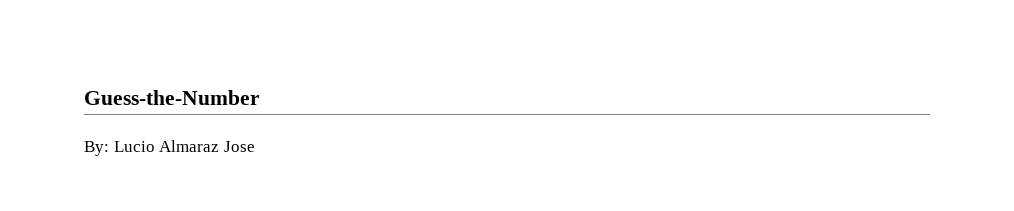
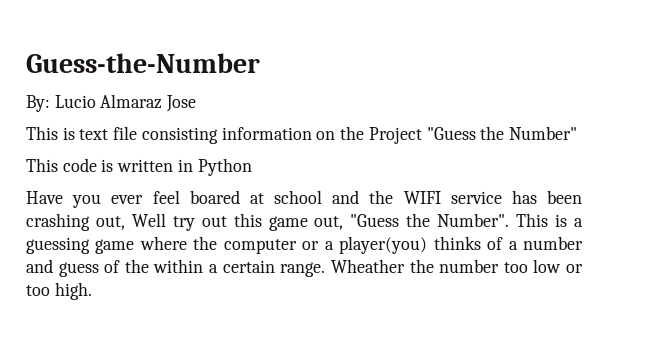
+ This is text file consisting information on the Project "Guess the Number"
+ This code is written in Python
+ Have you ever feel boared at school and the WIFI service has been crashing out, Well try out this game out, "Guess the Number". This is a guessing game where the computer or a player(you) thinks of a number and guess of the within a certain range. Wheather the number too low or too high.

